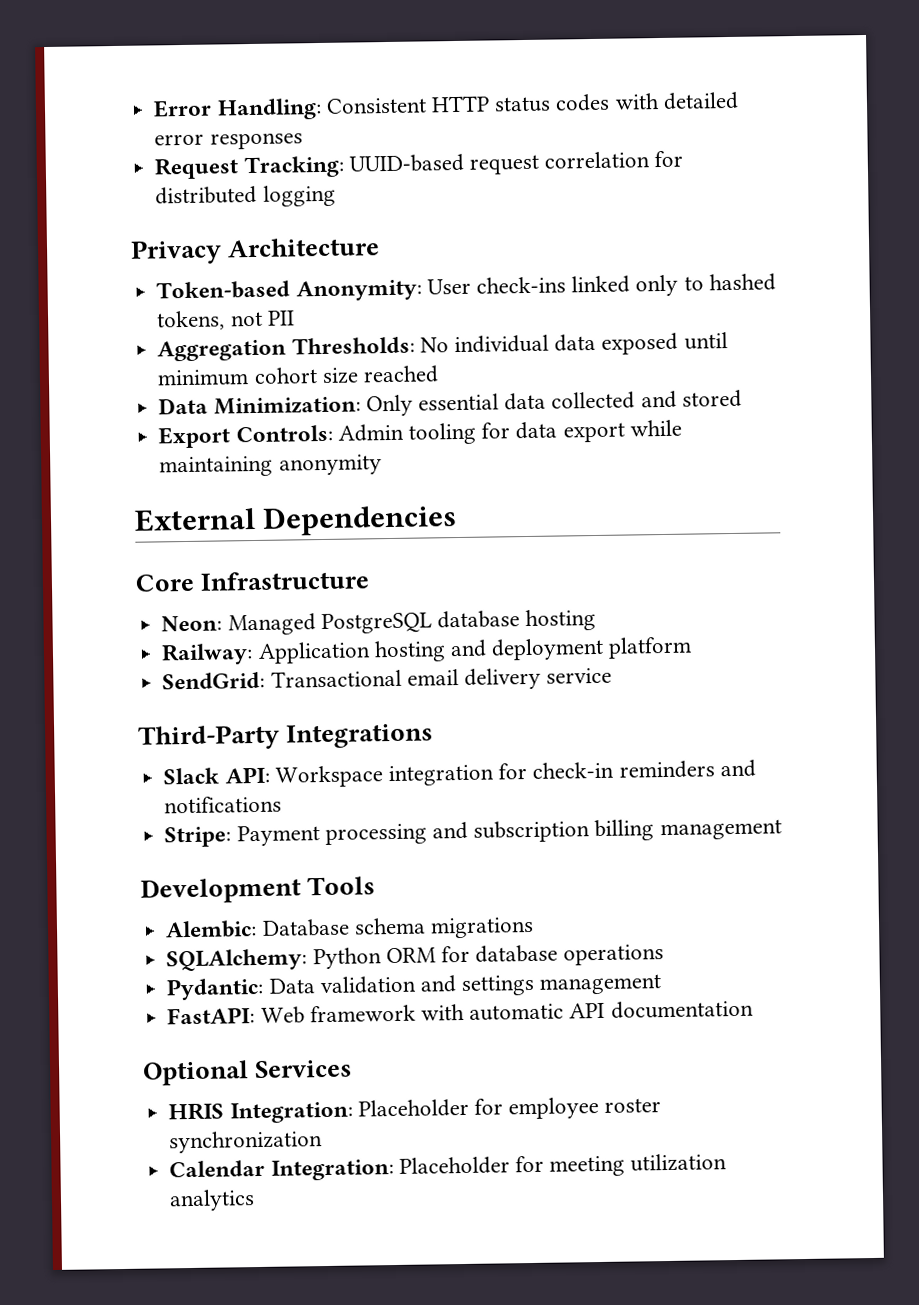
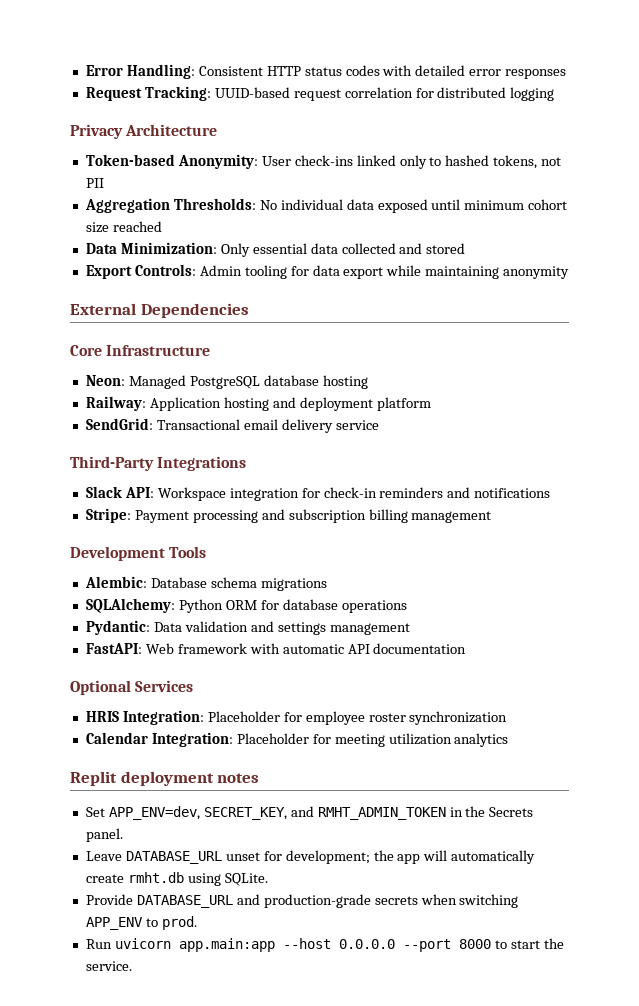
+ Replit deployment notes
+ Set APP_ENV=dev, SECRET_KEY, and RMHT_ADMIN_TOKEN in the Secrets panel.
+ Leave DATABASE_URL unset for development; the app will automatically create rmht.db using SQLite.
+ Provide DATABASE_URL and production-grade secrets when switching APP_ENV to prod.
+ Run uvicorn app.main:app --host 0.0.0.0 --port 8000 to start the service.

